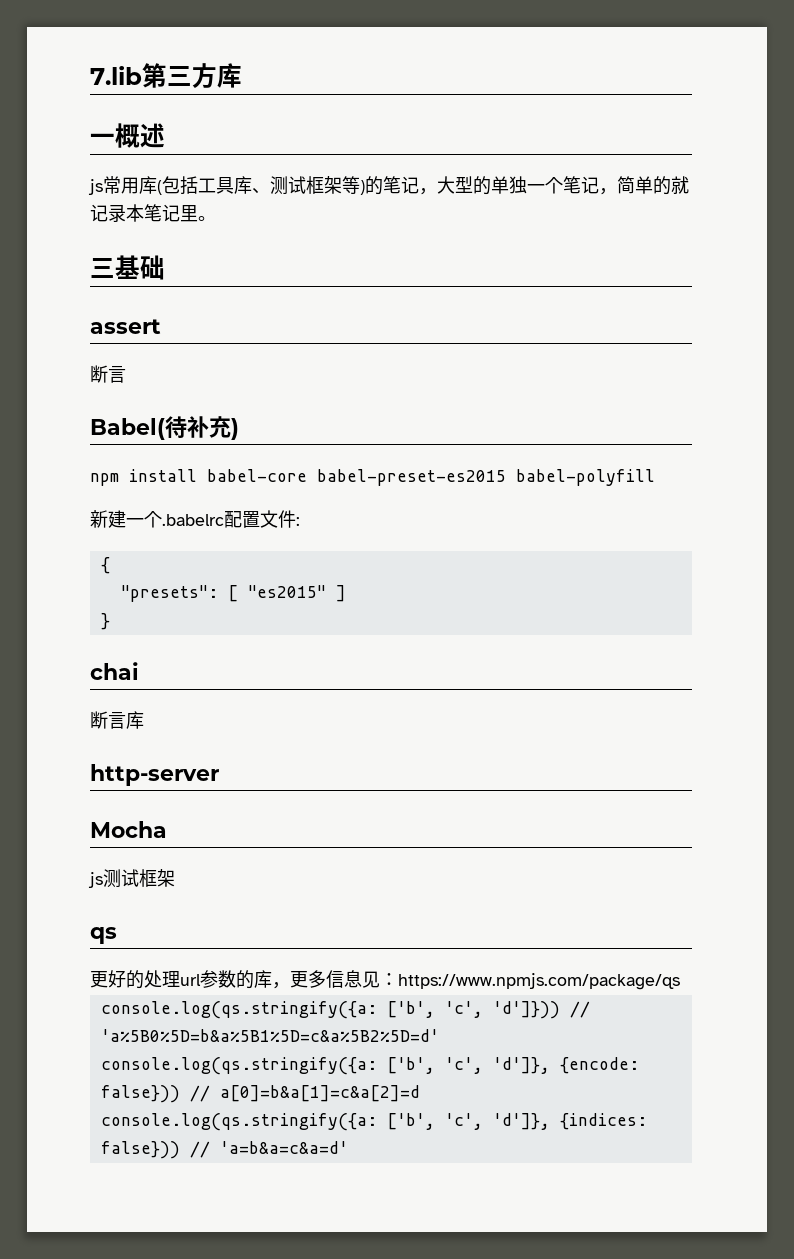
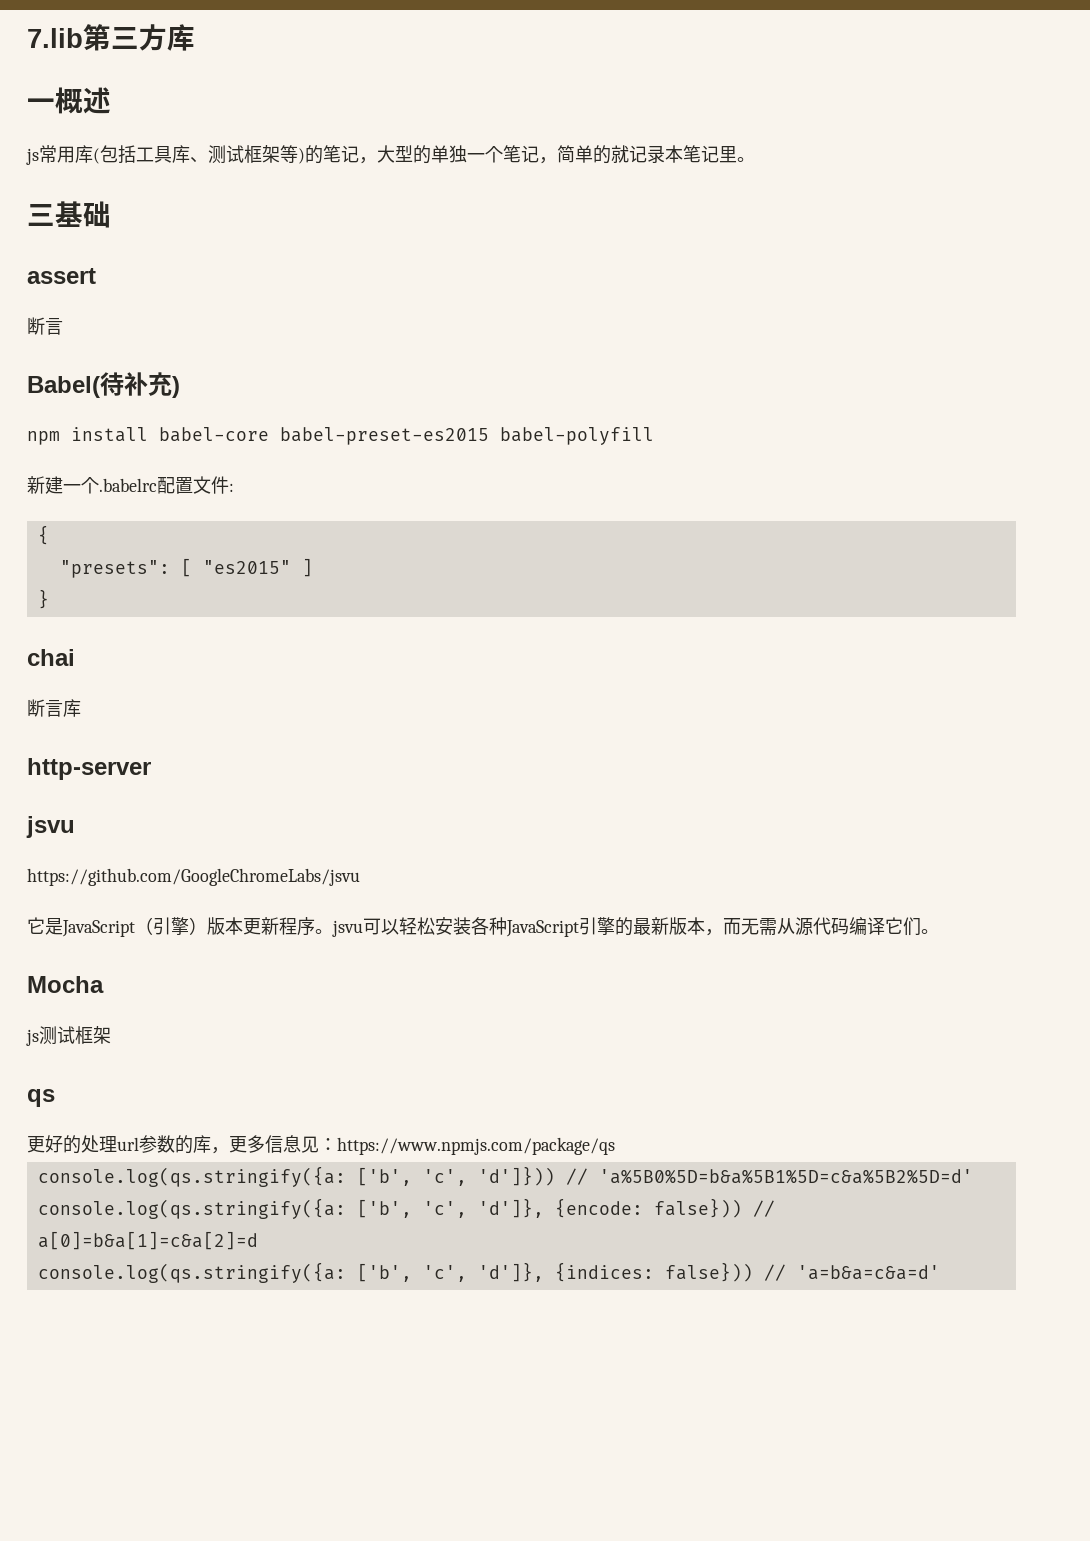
  http-server
+ jsvu
+ https://github.com/GoogleChromeLabs/jsvu
+ 它是JavaScript（引擎）版本更新程序。jsvu可以轻松安装各种JavaScript引擎的最新版本，而无需从源代码编译它们。

